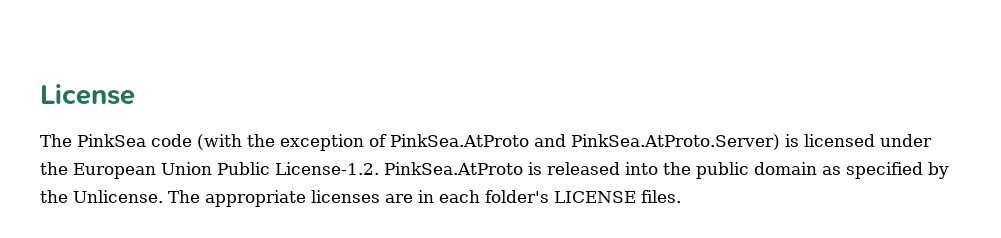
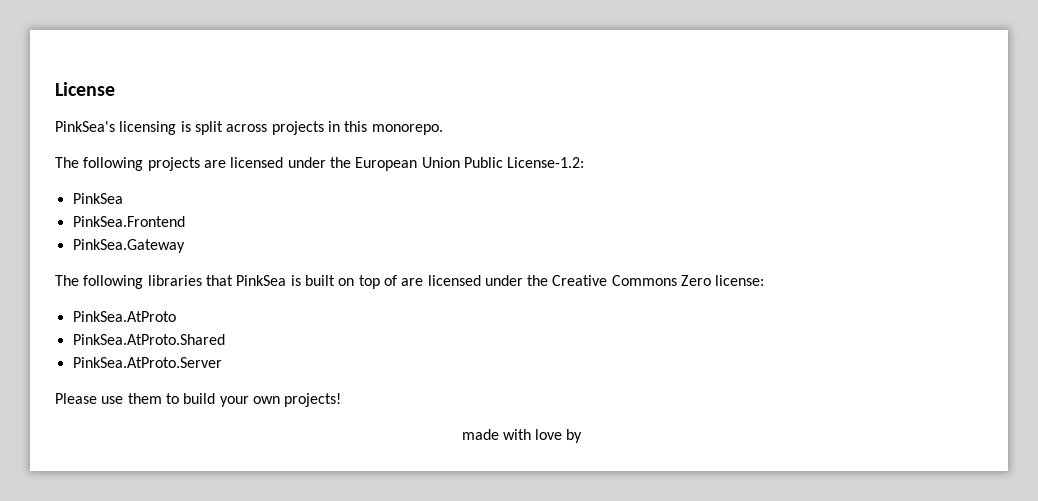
- The PinkSea code (with the exception of PinkSea.AtProto and PinkSea.AtProto.Server) is licensed under the European Union Public License-1.2. PinkSea.AtProto is released into the public domain as specified by the Unlicense. The appropriate licenses are in each folder's LICENSE files.
+ PinkSea's licensing is split across projects in this monorepo.
+ The following projects are licensed under the European Union Public License-1.2:
+ PinkSea
+ PinkSea.Frontend
+ PinkSea.Gateway
+ The following libraries that PinkSea is built on top of are licensed under the Creative Commons Zero license:
+ PinkSea.AtProto
+ PinkSea.AtProto.Shared
+ PinkSea.AtProto.Server
+ Please use them to build your own projects!
+ made with love by

